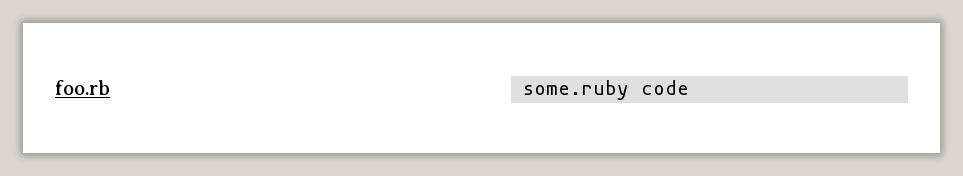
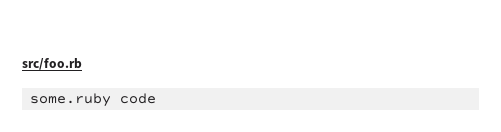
- foo.rb
+ src/foo.rb

